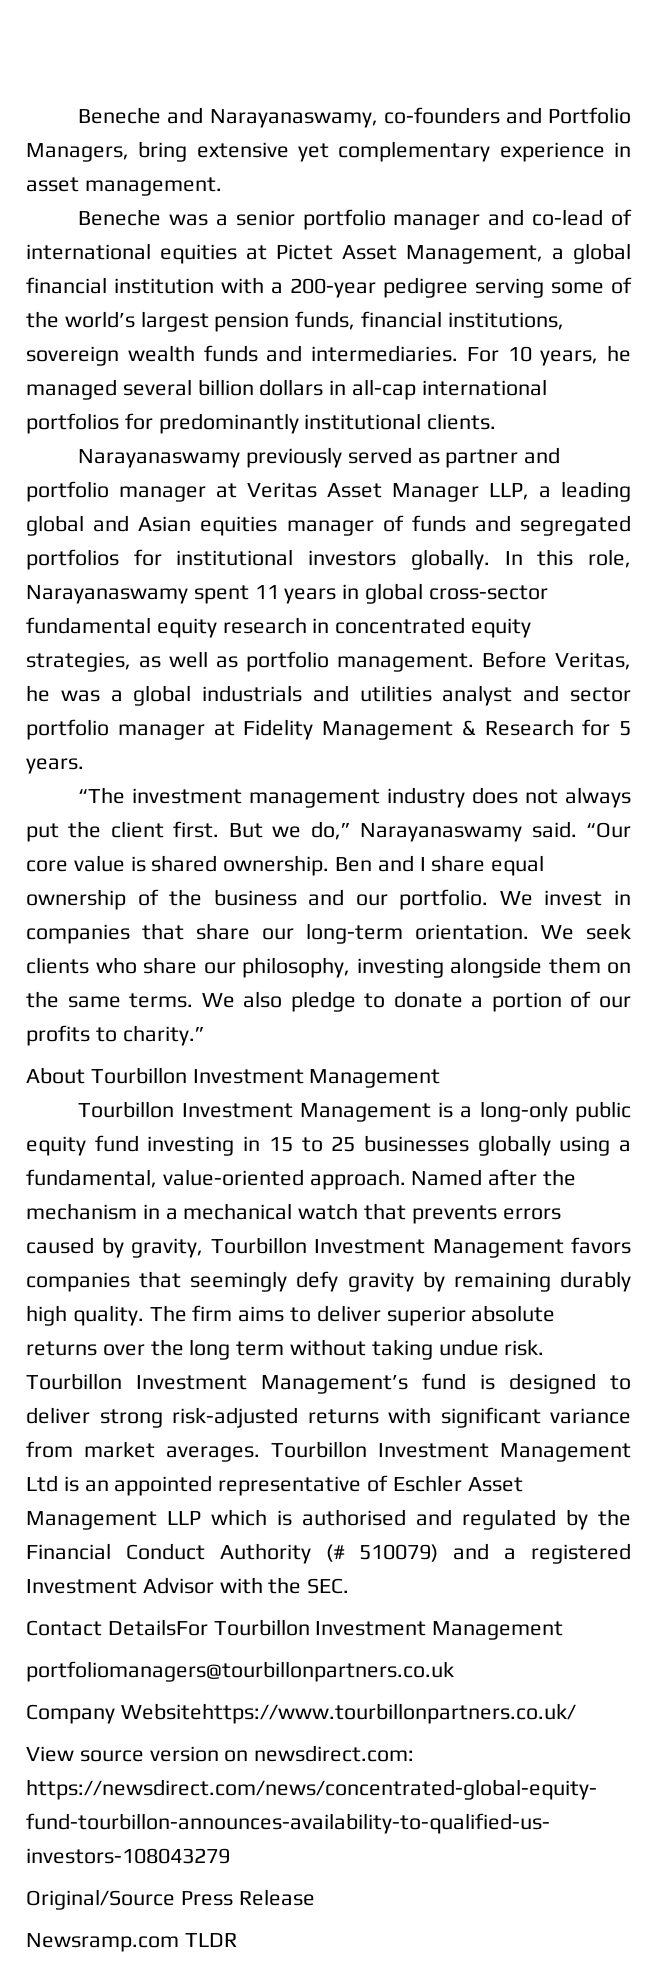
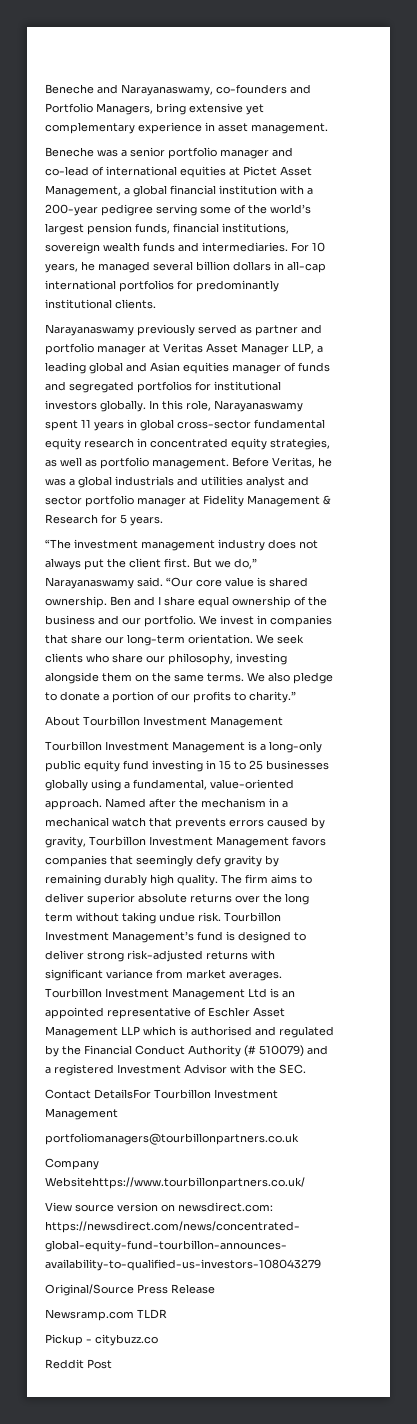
+ Pickup - citybuzz.co
+ Reddit Post

